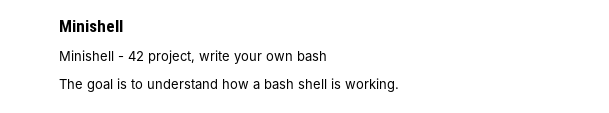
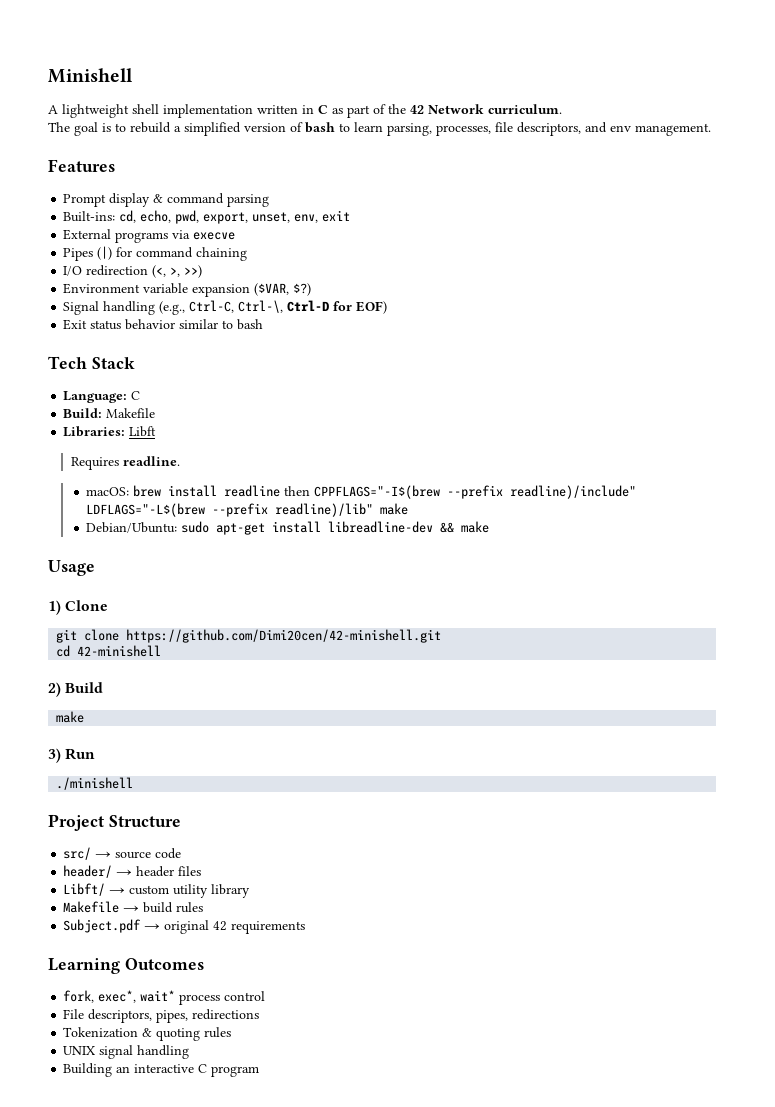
- Minishell - 42 project, write your own bash
- The goal is to understand how a bash shell is working.
+ A lightweight shell implementation written in C as part of the 42 Network curriculum.
+ The goal is to rebuild a simplified version of bash to learn parsing, processes, file descriptors, and env management.
+ Features
+ Prompt display & command parsing
+ Built-ins: cd, echo, pwd, export, unset, env, exit
+ External programs via execve
+ Pipes (|) for command chaining
+ I/O redirection (<, >, >>)
+ Environment variable expansion ($VAR, $?)
+ Signal handling (e.g., Ctrl-C, Ctrl-\, Ctrl-D for EOF)
+ Exit status behavior similar to bash
+ Tech Stack
+ Language: C
+ Build: Makefile
+ Libraries: Libft
+ Requires readline.
+ macOS: brew install readline then CPPFLAGS="-I$(brew --prefix readline)/include" LDFLAGS="-L$(brew --prefix readline)/lib" make
+ Debian/Ubuntu: sudo apt-get install libreadline-dev && make
+ Usage
+ 1) Clone
+ git clone https://github.com/Dimi20cen/42-minishell.git
+ cd 42-minishell
+ 2) Build
+ make
+ 3) Run
+ ./minishell
+ Project Structure
+ src/ → source code
+ header/ → header files
+ Libft/ → custom utility library
+ Makefile → build rules
+ Subject.pdf → original 42 requirements
+ Learning Outcomes
+ fork, exec*, wait* process control
+ File descriptors, pipes, redirections
+ Tokenization & quoting rules
+ UNIX signal handling
+ Building an interactive C program

